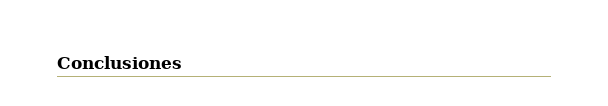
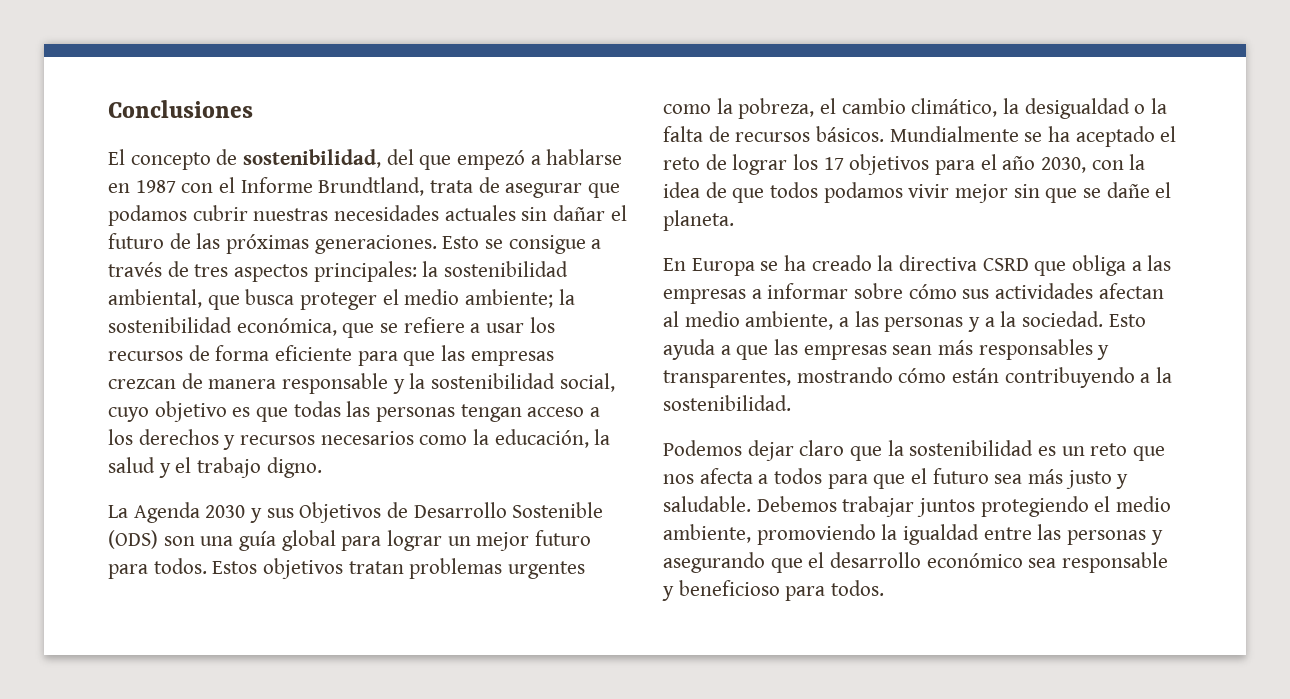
+ El concepto de sostenibilidad, del que empezó a hablarse en 1987 con el Informe Brundtland, trata de asegurar que podamos cubrir nuestras necesidades actuales sin dañar el futuro de las próximas generaciones. Esto se consigue a través de tres aspectos principales: la sostenibilidad ambiental, que busca proteger el medio ambiente; la sostenibilidad económica, que se refiere a usar los recursos de forma eficiente para que las empresas crezcan de manera responsable y la sostenibilidad social, cuyo objetivo es que todas las personas tengan acceso a los derechos y recursos necesarios como la educación, la salud y el trabajo digno.
+ La Agenda 2030 y sus Objetivos de Desarrollo Sostenible (ODS) son una guía global para lograr un mejor futuro para todos. Estos objetivos tratan problemas urgentes como la pobreza, el cambio climático, la desigualdad o la falta de recursos básicos. Mundialmente se ha aceptado el reto de lograr los 17 objetivos para el año 2030, con la idea de que todos podamos vivir mejor sin que se dañe el planeta.
+ En Europa se ha creado la directiva CSRD que obliga a las empresas a informar sobre cómo sus actividades afectan al medio ambiente, a las personas y a la sociedad. Esto ayuda a que las empresas sean más responsables y transparentes, mostrando cómo están contribuyendo a la sostenibilidad.
+ Podemos dejar claro que la sostenibilidad es un reto que nos afecta a todos para que el futuro sea más justo y saludable. Debemos trabajar juntos protegiendo el medio ambiente, promoviendo la igualdad entre las personas y asegurando que el desarrollo económico sea responsable y beneficioso para todos.

